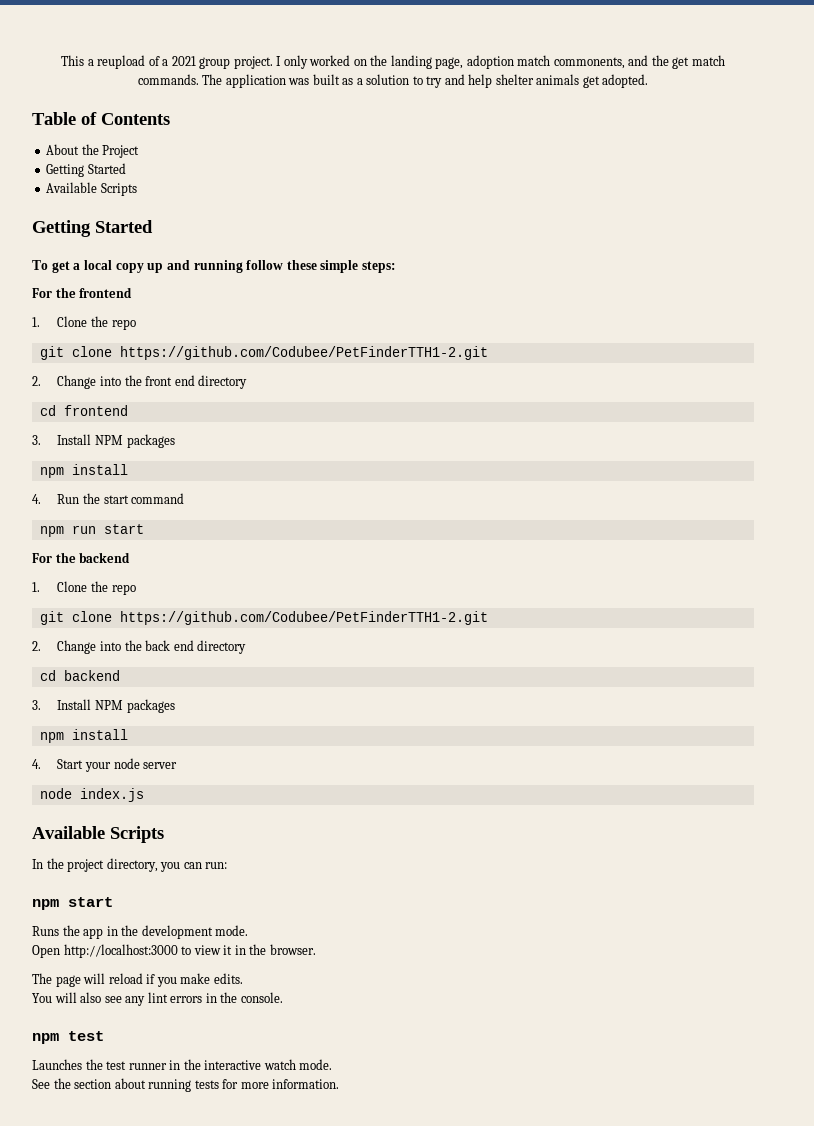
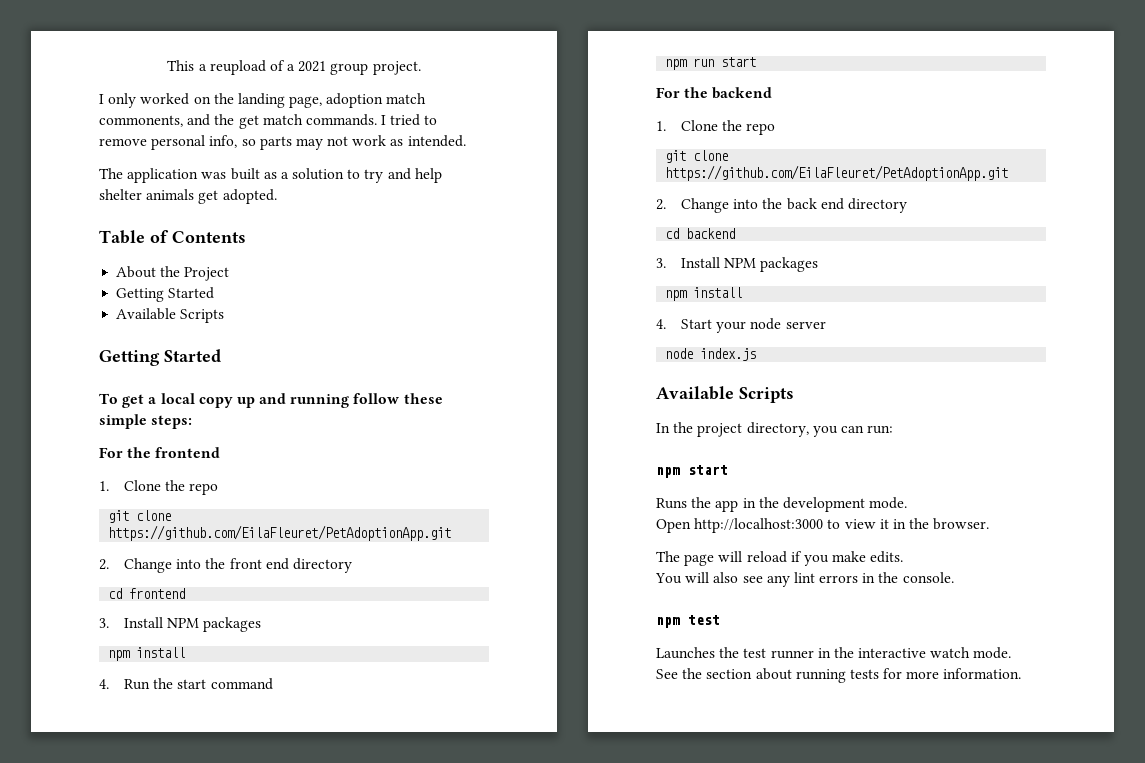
- This a reupload of a 2021 group project. I only worked on the landing page, adoption match commonents, and the get match commands. The application was built as a solution to try and help shelter animals get adopted.
+ This a reupload of a 2021 group project.
+ I only worked on the landing page, adoption match commonents, and the get match commands. I tried to remove personal info, so parts may not work as intended.
+ The application was built as a solution to try and help shelter animals get adopted.
  For the frontend
  1. Clone the repo
- git clone https://github.com/Codubee/PetFinderTTH1-2.git
+ git clone https://github.com/EilaFleuret/PetAdoptionApp.git
  For the backend
  1. Clone the repo
- git clone https://github.com/Codubee/PetFinderTTH1-2.git
+ git clone https://github.com/EilaFleuret/PetAdoptionApp.git

